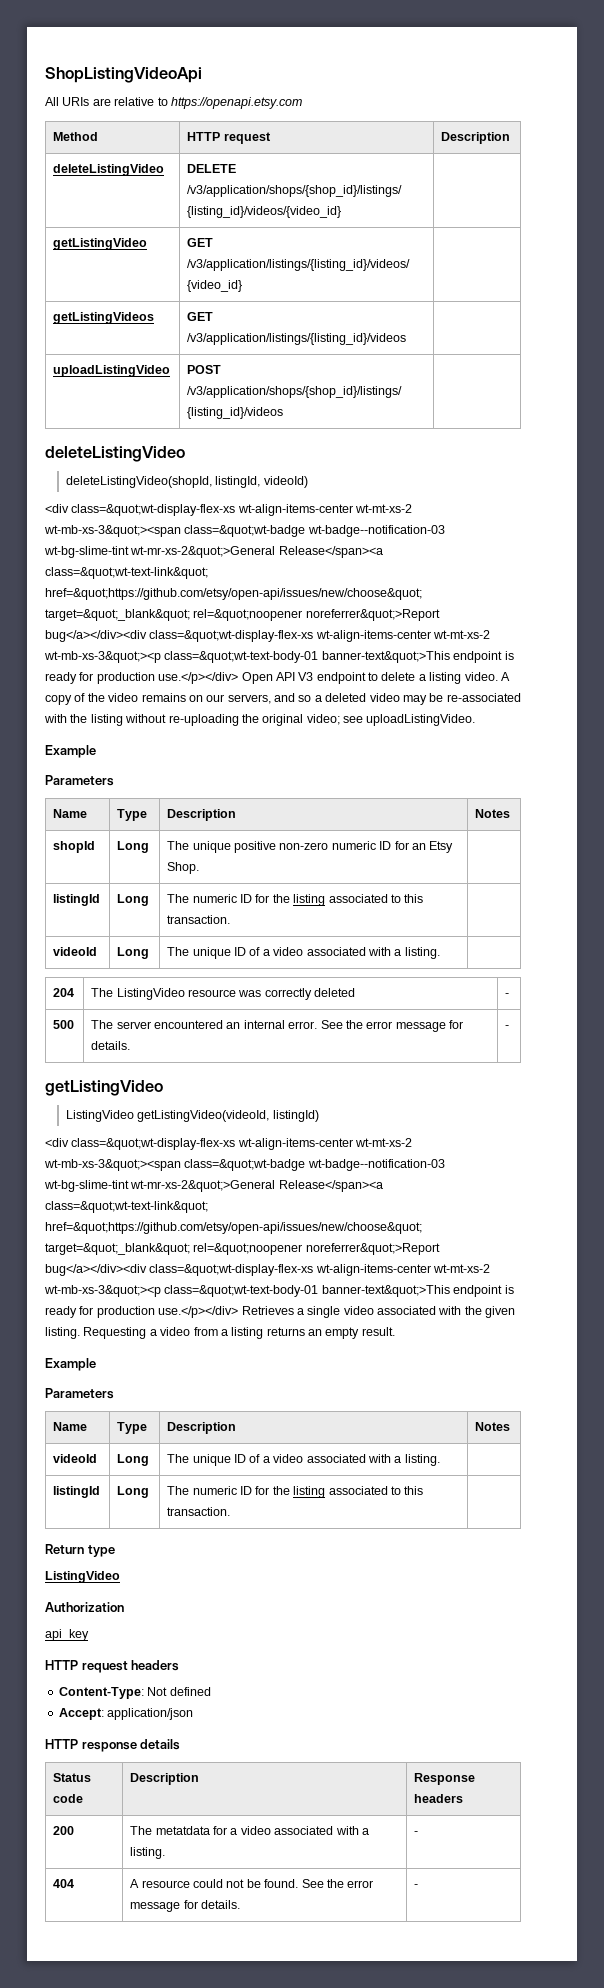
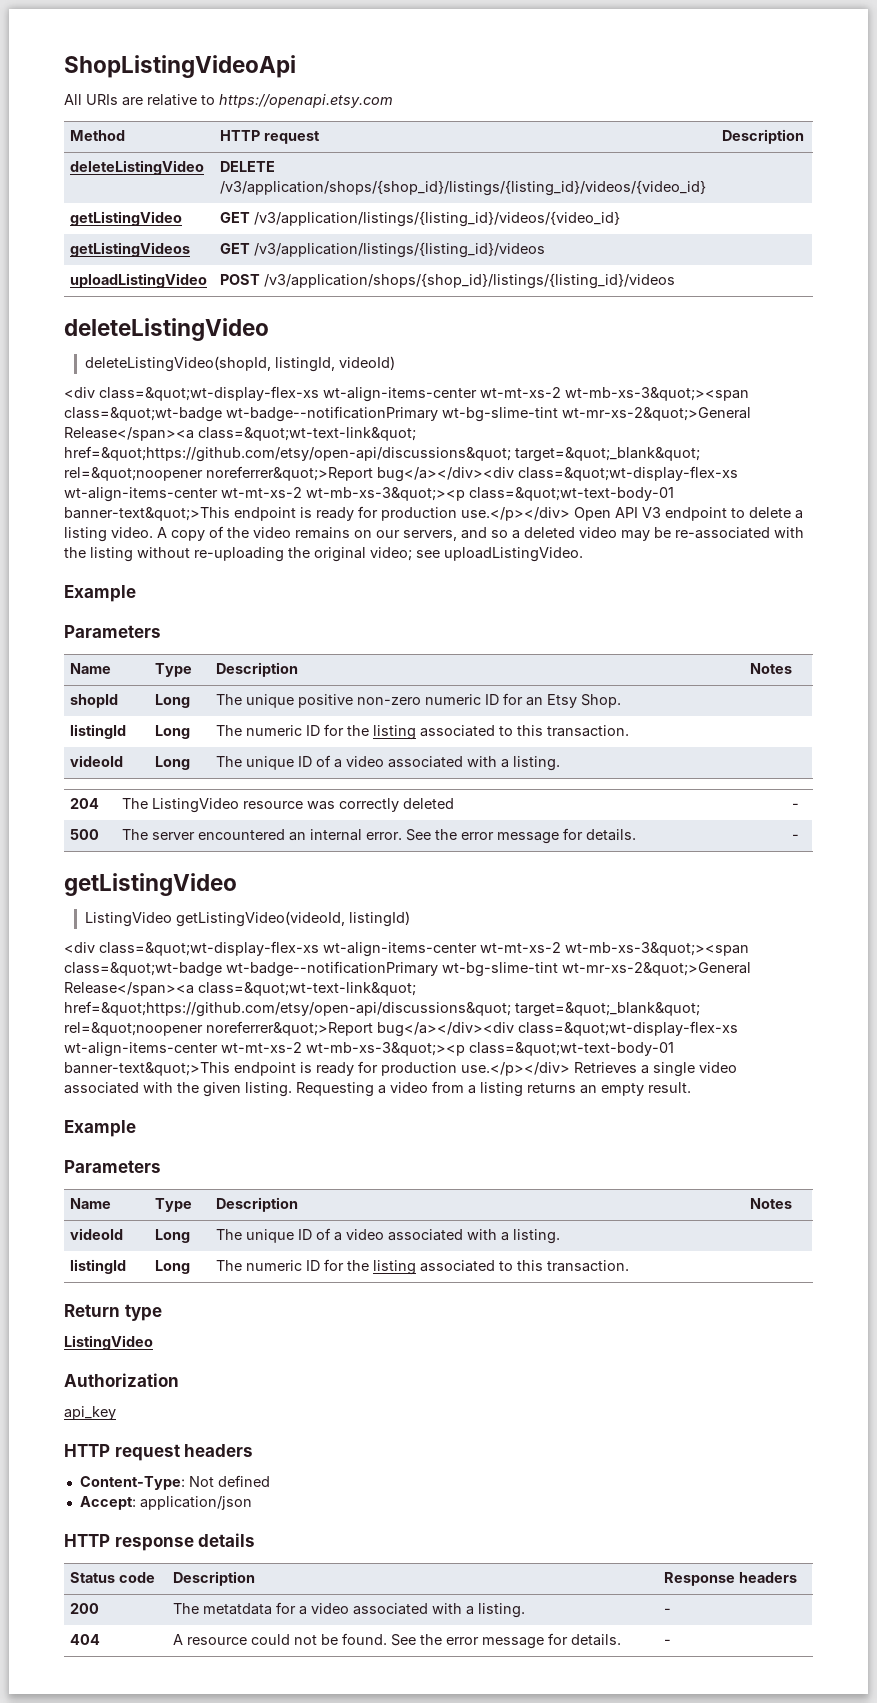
- <div class=&quot;wt-display-flex-xs wt-align-items-center wt-mt-xs-2 wt-mb-xs-3&quot;><span class=&quot;wt-badge wt-badge--notification-03 wt-bg-slime-tint wt-mr-xs-2&quot;>General Release</span><a class=&quot;wt-text-link&quot; href=&quot;https://github.com/etsy/open-api/issues/new/choose&quot; target=&quot;_blank&quot; rel=&quot;noopener noreferrer&quot;>Report bug</a></div><div class=&quot;wt-display-flex-xs wt-align-items-center wt-mt-xs-2 wt-mb-xs-3&quot;><p class=&quot;wt-text-body-01 banner-text&quot;>This endpoint is ready for production use.</p></div> Open API V3 endpoint to delete a listing video.
+ <div class=&quot;wt-display-flex-xs wt-align-items-center wt-mt-xs-2 wt-mb-xs-3&quot;><span class=&quot;wt-badge wt-badge--notificationPrimary wt-bg-slime-tint wt-mr-xs-2&quot;>General Release</span><a class=&quot;wt-text-link&quot; href=&quot;https://github.com/etsy/open-api/discussions&quot; target=&quot;_blank&quot; rel=&quot;noopener noreferrer&quot;>Report bug</a></div><div class=&quot;wt-display-flex-xs wt-align-items-center wt-mt-xs-2 wt-mb-xs-3&quot;><p class=&quot;wt-text-body-01 banner-text&quot;>This endpoint is ready for production use.</p></div> Open API V3 endpoint to delete a listing video.
- <div class=&quot;wt-display-flex-xs wt-align-items-center wt-mt-xs-2 wt-mb-xs-3&quot;><span class=&quot;wt-badge wt-badge--notification-03 wt-bg-slime-tint wt-mr-xs-2&quot;>General Release</span><a class=&quot;wt-text-link&quot; href=&quot;https://github.com/etsy/open-api/issues/new/choose&quot; target=&quot;_blank&quot; rel=&quot;noopener noreferrer&quot;>Report bug</a></div><div class=&quot;wt-display-flex-xs wt-align-items-center wt-mt-xs-2 wt-mb-xs-3&quot;><p class=&quot;wt-text-body-01 banner-text&quot;>This endpoint is ready for production use.</p></div> Retrieves a single video associated with the given listing.
+ <div class=&quot;wt-display-flex-xs wt-align-items-center wt-mt-xs-2 wt-mb-xs-3&quot;><span class=&quot;wt-badge wt-badge--notificationPrimary wt-bg-slime-tint wt-mr-xs-2&quot;>General Release</span><a class=&quot;wt-text-link&quot; href=&quot;https://github.com/etsy/open-api/discussions&quot; target=&quot;_blank&quot; rel=&quot;noopener noreferrer&quot;>Report bug</a></div><div class=&quot;wt-display-flex-xs wt-align-items-center wt-mt-xs-2 wt-mb-xs-3&quot;><p class=&quot;wt-text-body-01 banner-text&quot;>This endpoint is ready for production use.</p></div> Retrieves a single video associated with the given listing.

